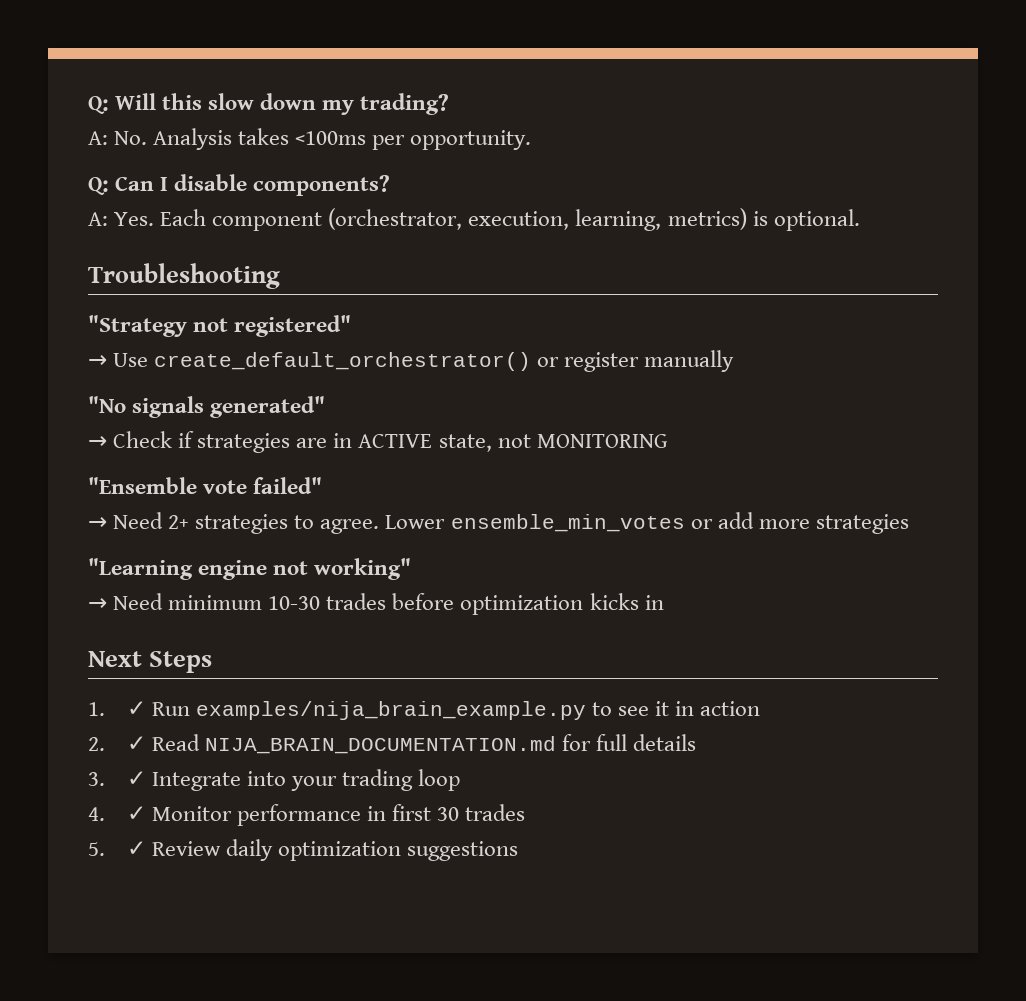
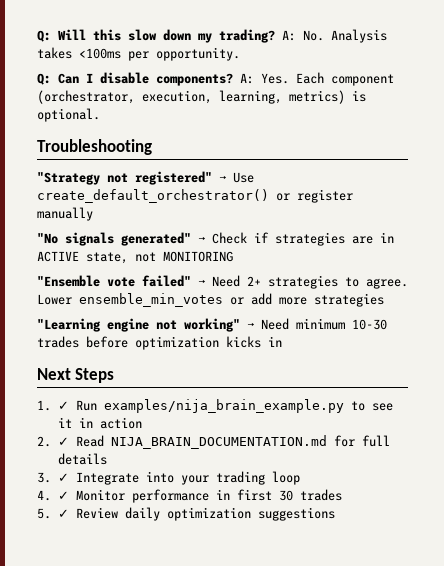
- Q: Will this slow down my trading?
- A: No. Analysis takes <100ms per opportunity.
+ Q: Will this slow down my trading? A: No. Analysis takes <100ms per opportunity.
- Q: Can I disable components?
- A: Yes. Each component (orchestrator, execution, learning, metrics) is optional.
+ Q: Can I disable components? A: Yes. Each component (orchestrator, execution, learning, metrics) is optional.
- "Strategy not registered"
- → Use create_default_orchestrator() or register manually
+ "Strategy not registered" → Use create_default_orchestrator() or register manually
- "No signals generated"
- → Check if strategies are in ACTIVE state, not MONITORING
+ "No signals generated" → Check if strategies are in ACTIVE state, not MONITORING
- "Ensemble vote failed"
- → Need 2+ strategies to agree.
+ "Ensemble vote failed" → Need 2+ strategies to agree.
- "Learning engine not working"
- → Need minimum 10-30 trades before optimization kicks in
+ "Learning engine not working" → Need minimum 10-30 trades before optimization kicks in

